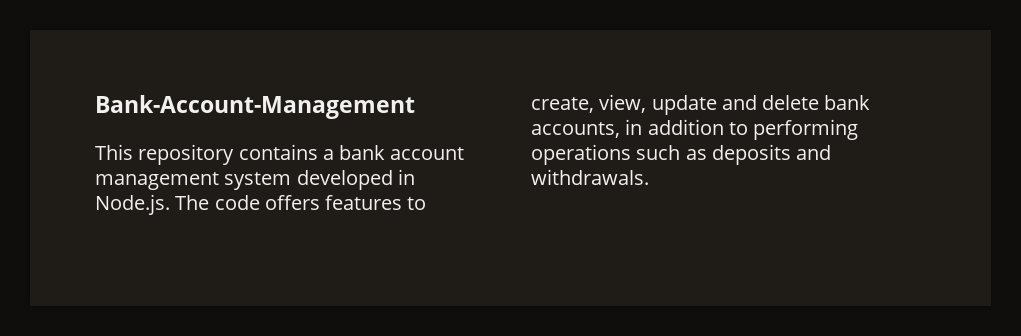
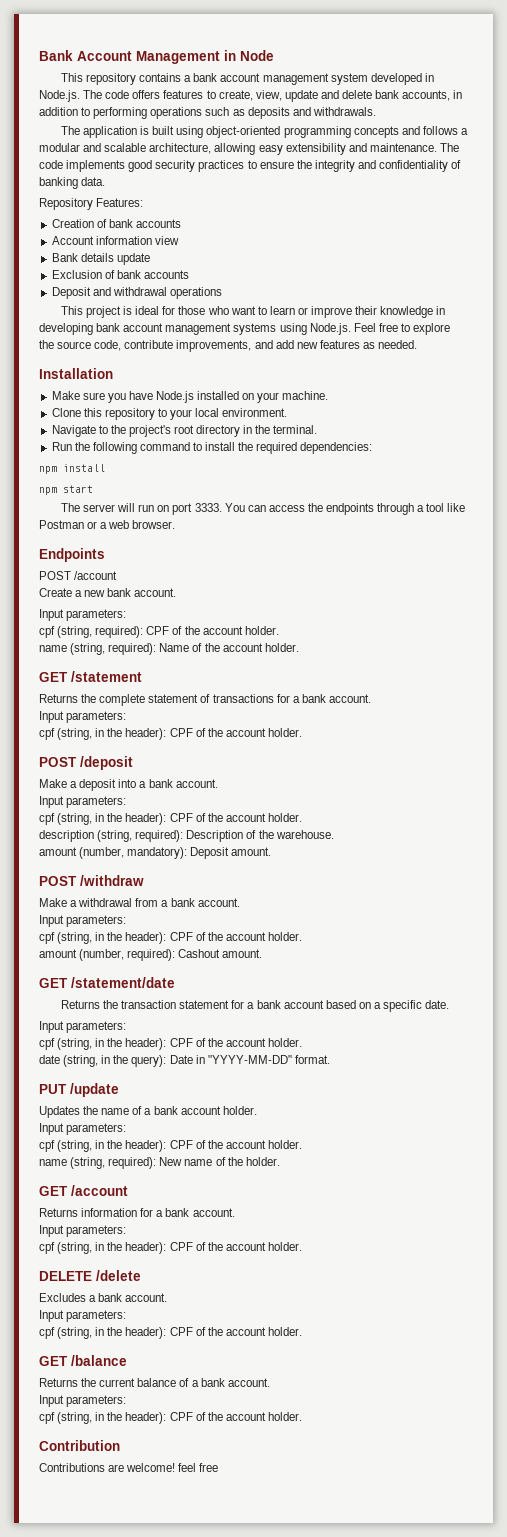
- Bank-Account-Management
+ Bank Account Management in Node
+ The application is built using object-oriented programming concepts and follows a modular and scalable architecture, allowing easy extensibility and maintenance. The code implements good security practices to ensure the integrity and confidentiality of banking data.
+ Repository Features:
+ Creation of bank accounts
+ Account information view
+ Bank details update
+ Exclusion of bank accounts
+ Deposit and withdrawal operations
+ This project is ideal for those who want to learn or improve their knowledge in developing bank account management systems using Node.js. Feel free to explore the source code, contribute improvements, and add new features as needed.
+ Installation
+ Make sure you have Node.js installed on your machine.
+ Clone this repository to your local environment.
+ Navigate to the project's root directory in the terminal.
+ Run the following command to install the required dependencies:
+ npm install
+ npm start
+ The server will run on port 3333. You can access the endpoints through a tool like Postman or a web browser.
+ Endpoints
+ POST /account
+ Create a new bank account.
+ Input parameters:
+ cpf (string, required): CPF of the account holder.
+ name (string, required): Name of the account holder.
+ GET /statement
+ Returns the complete statement of transactions for a bank account.
+ Input parameters:
+ cpf (string, in the header): CPF of the account holder.
+ POST /deposit
+ Make a deposit into a bank account.
+ Input parameters:
+ cpf (string, in the header): CPF of the account holder.
+ description (string, required): Description of the warehouse.
+ amount (number, mandatory): Deposit amount.
+ POST /withdraw
+ Make a withdrawal from a bank account.
+ Input parameters:
+ cpf (string, in the header): CPF of the account holder.
+ amount (number, required): Cashout amount.
+ GET /statement/date
+ Returns the transaction statement for a bank account based on a specific date.
+ Input parameters:
+ cpf (string, in the header): CPF of the account holder.
+ date (string, in the query): Date in "YYYY-MM-DD" format.
+ PUT /update
+ Updates the name of a bank account holder.
+ Input parameters:
+ cpf (string, in the header): CPF of the account holder.
+ name (string, required): New name of the holder.
+ GET /account
+ Returns information for a bank account.
+ Input parameters:
+ cpf (string, in the header): CPF of the account holder.
+ DELETE /delete
+ Excludes a bank account.
+ Input parameters:
+ cpf (string, in the header): CPF of the account holder.
+ GET /balance
+ Returns the current balance of a bank account.
+ Input parameters:
+ cpf (string, in the header): CPF of the account holder.
+ Contribution
+ Contributions are welcome! feel free

